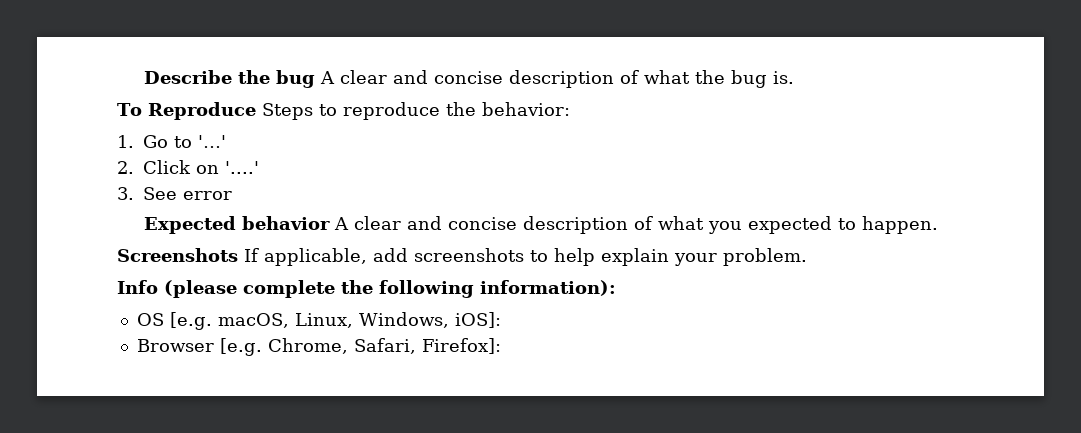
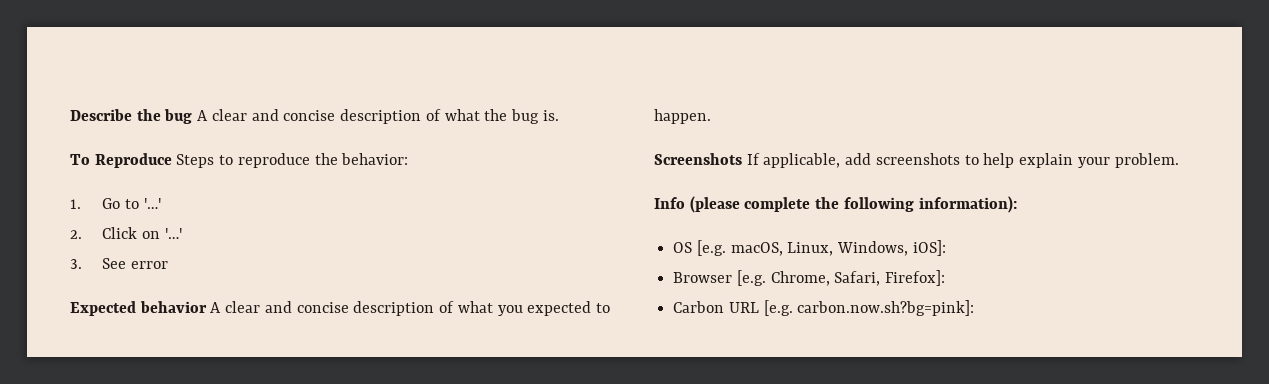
- 2. Click on '....'
+ 2. Click on '…'
+ Carbon URL [e.g. carbon.now.sh?bg=pink]:

